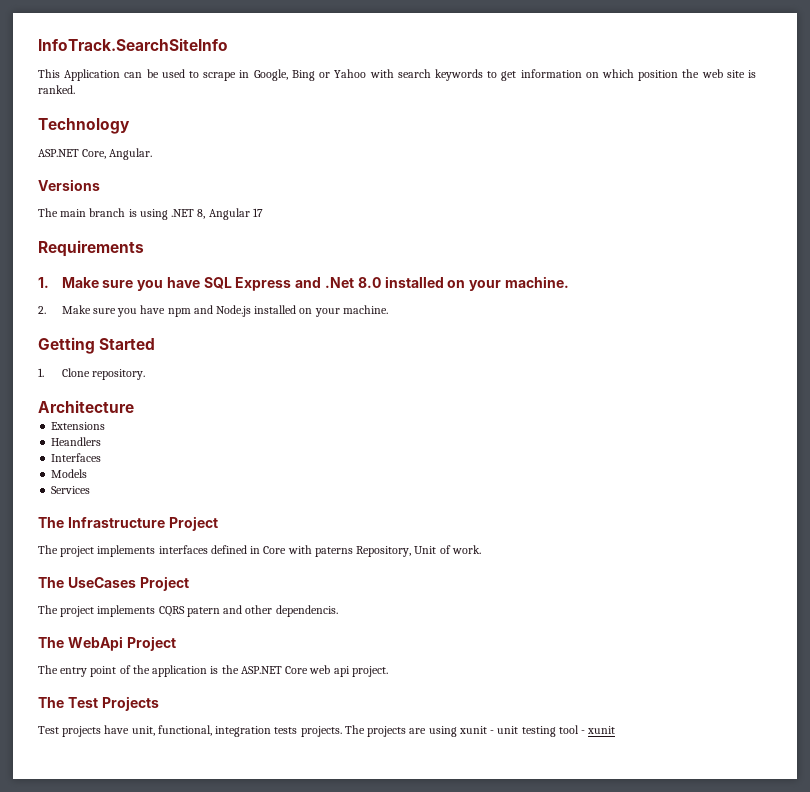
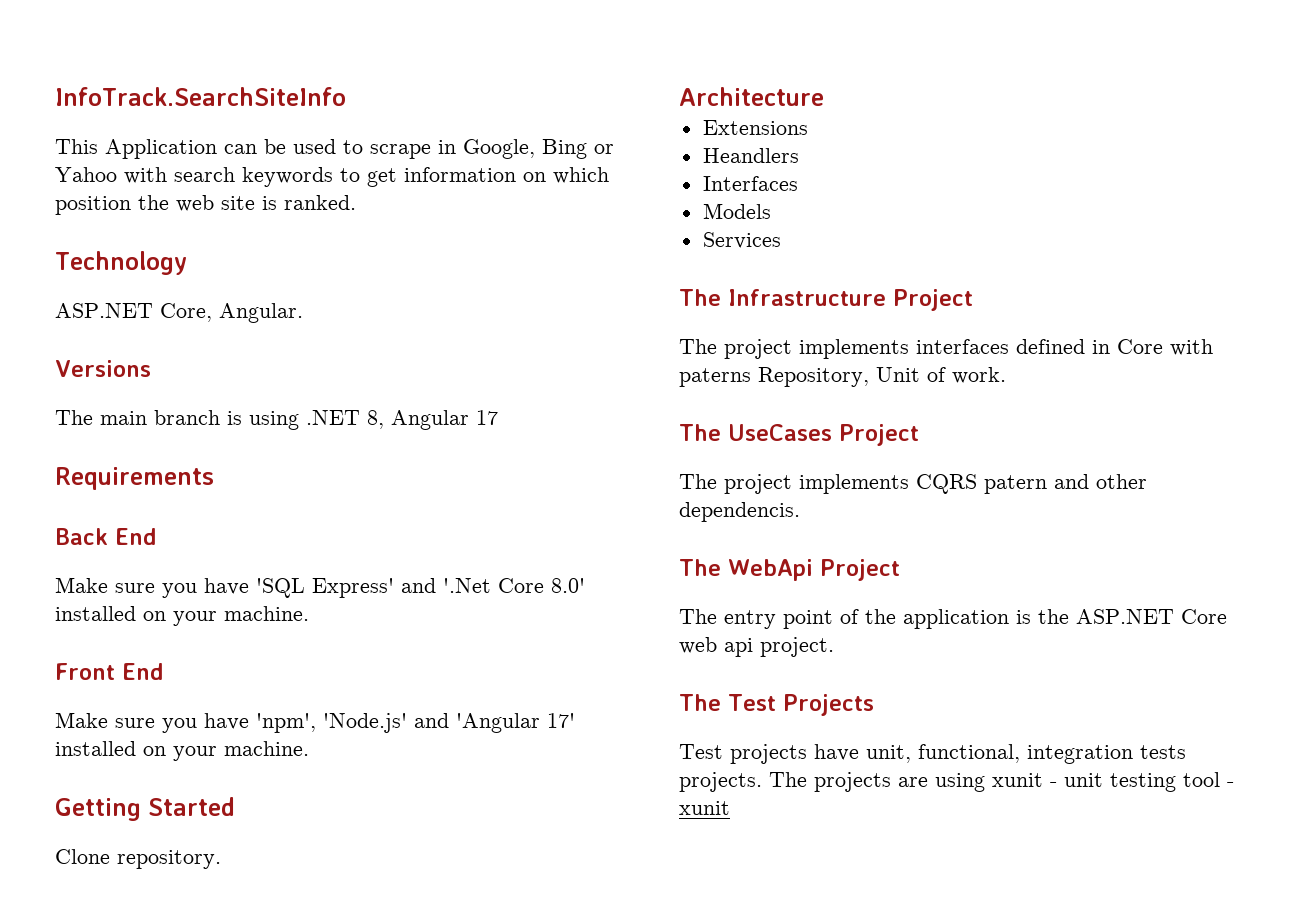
- 1. Make sure you have SQL Express and .Net 8.0 installed on your machine.
- 2. Make sure you have npm and Node.js installed on your machine.
+ Back End
+ Make sure you have 'SQL Express' and '.Net Core 8.0' installed on your machine.
+ Front End
+ Make sure you have 'npm', 'Node.js' and 'Angular 17' installed on your machine.
- 1. Clone repository.
+ Clone repository.

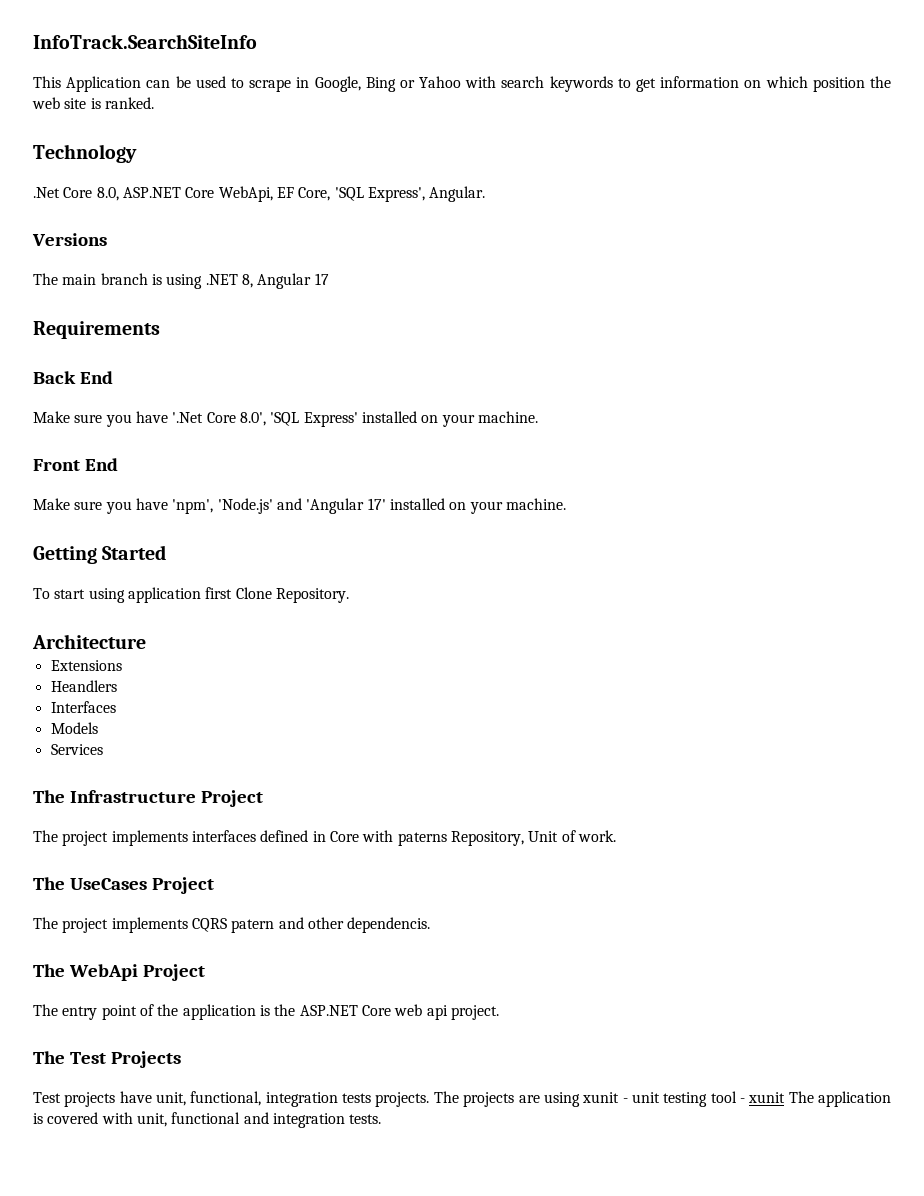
- ASP.NET Core, Angular.
+ .Net Core 8.0, ASP.NET Core WebApi, EF Core, 'SQL Express', Angular.
- Make sure you have 'SQL Express' and '.Net Core 8.0' installed on your machine.
+ Make sure you have '.Net Core 8.0', 'SQL Express' installed on your machine.
- Clone repository.
+ To start using application first Clone Repository.
- The projects are using xunit - unit testing tool - xunit
+ The projects are using xunit - unit testing tool - xunit The application is covered with unit, functional and integration tests.

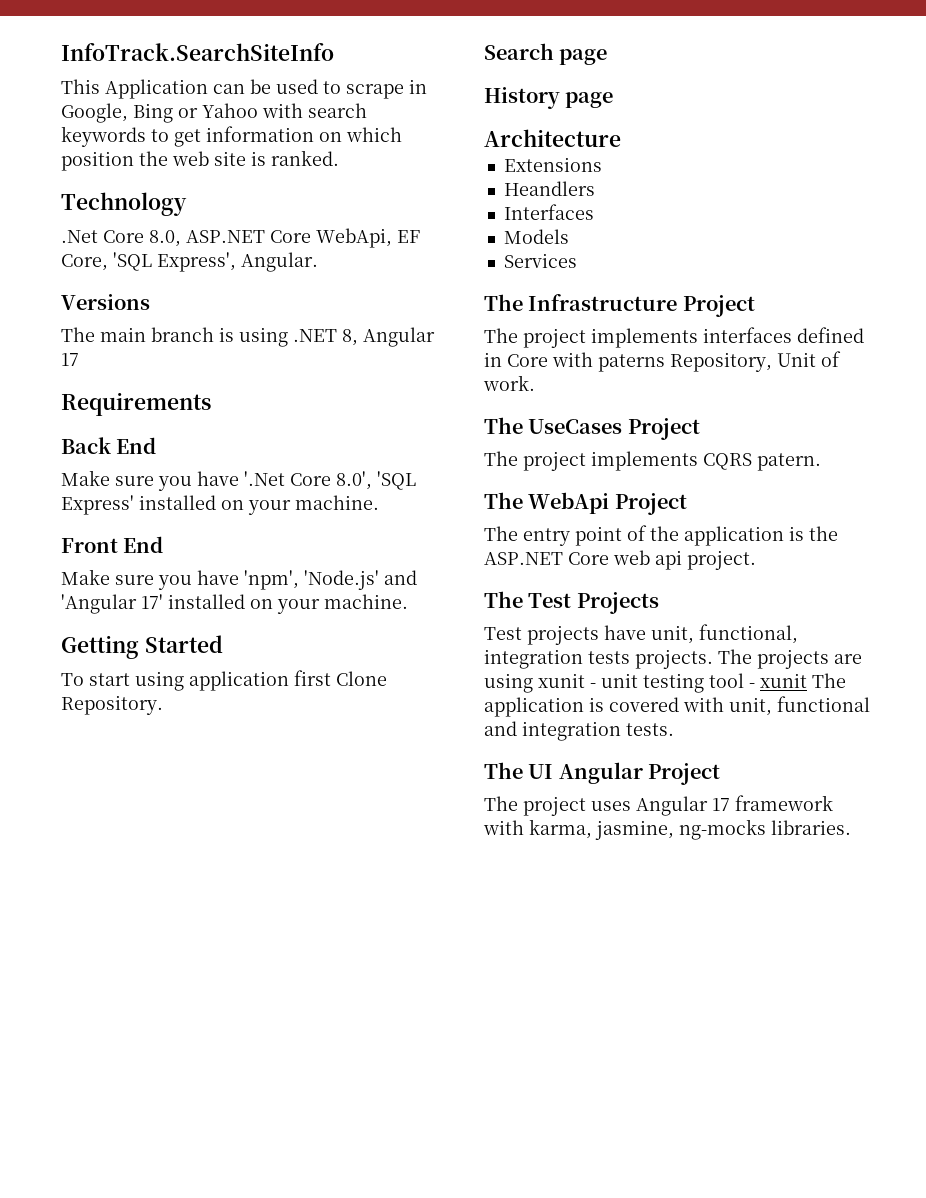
+ Search page
+ History page
- The project implements CQRS patern and other dependencis.
+ The project implements CQRS patern.
+ The UI Angular Project
+ The project uses Angular 17 framework with karma, jasmine, ng-mocks libraries.

